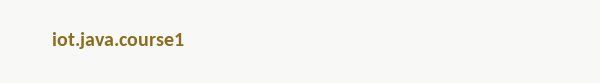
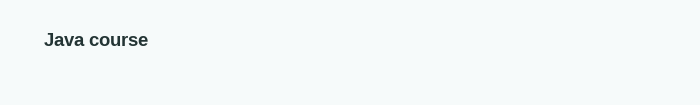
- iot.java.course1
+ Java course

